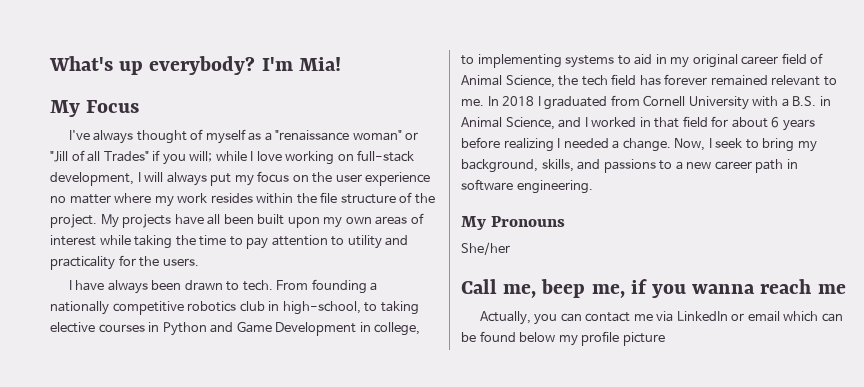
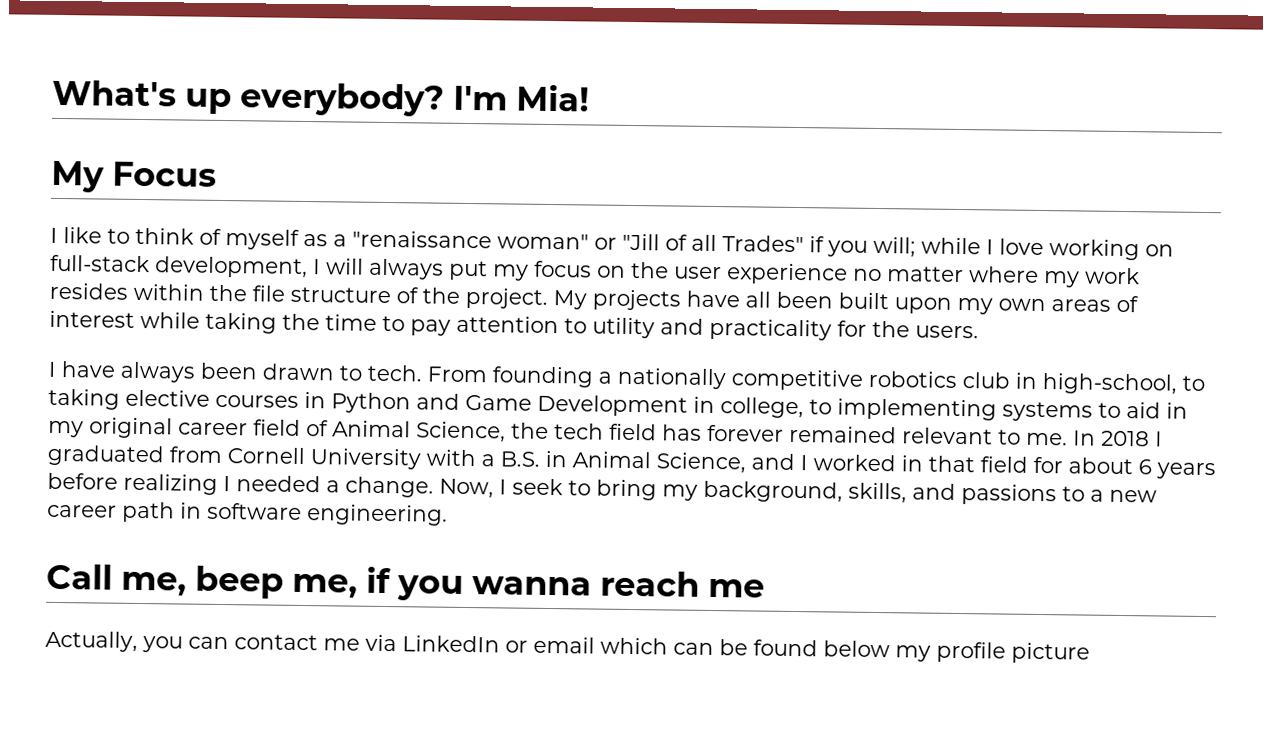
- I've always thought of myself as a "renaissance woman" or "Jill of all Trades" if you will; while I love working on full-stack development, I will always put my focus on the user experience no matter where my work resides within the file structure of the project.
+ I like to think of myself as a "renaissance woman" or "Jill of all Trades" if you will; while I love working on full-stack development, I will always put my focus on the user experience no matter where my work resides within the file structure of the project.
- My Pronouns
- She/her

